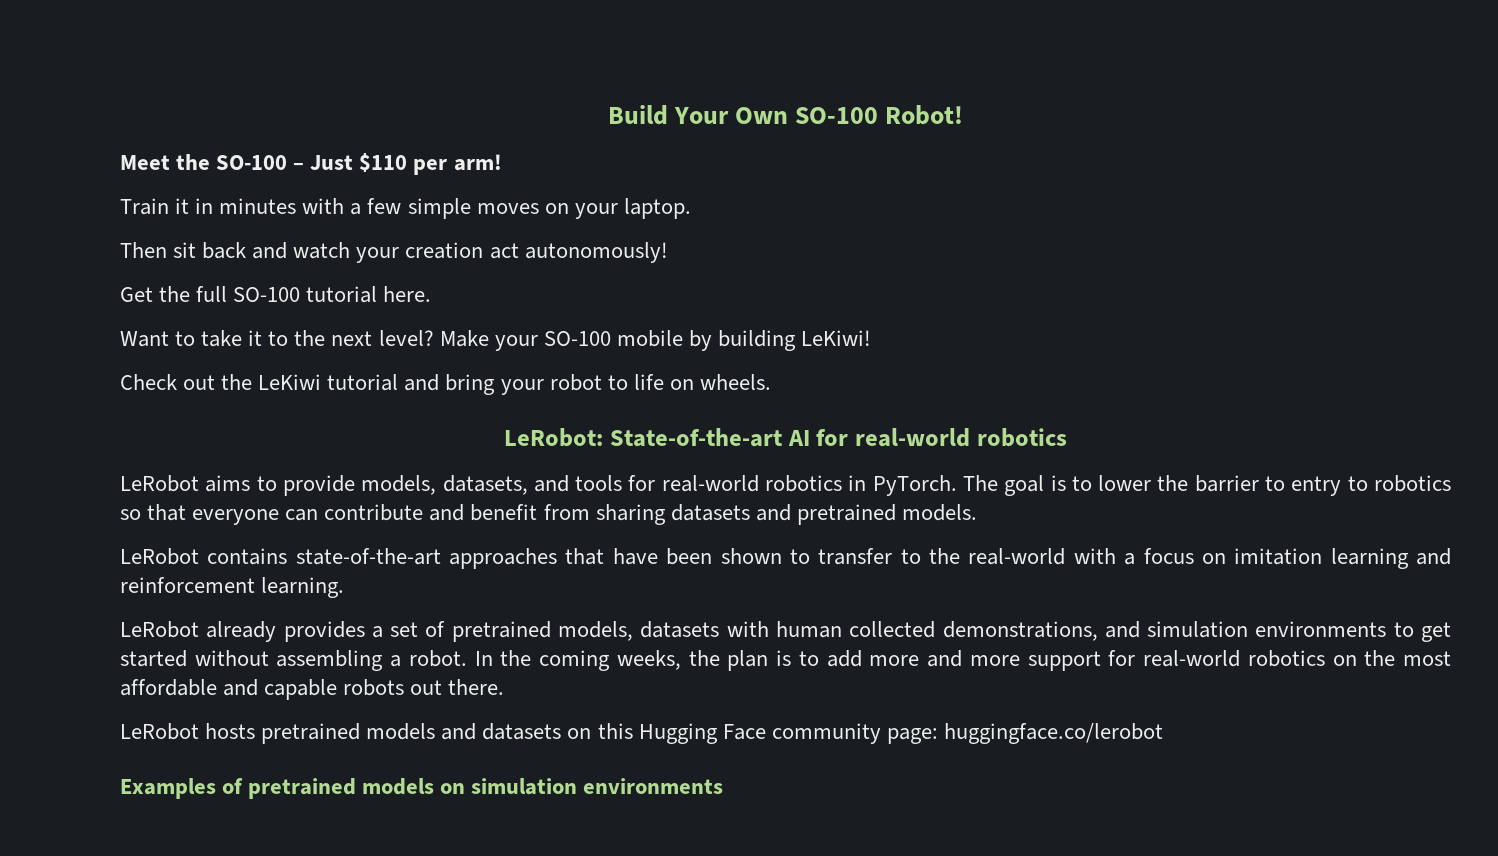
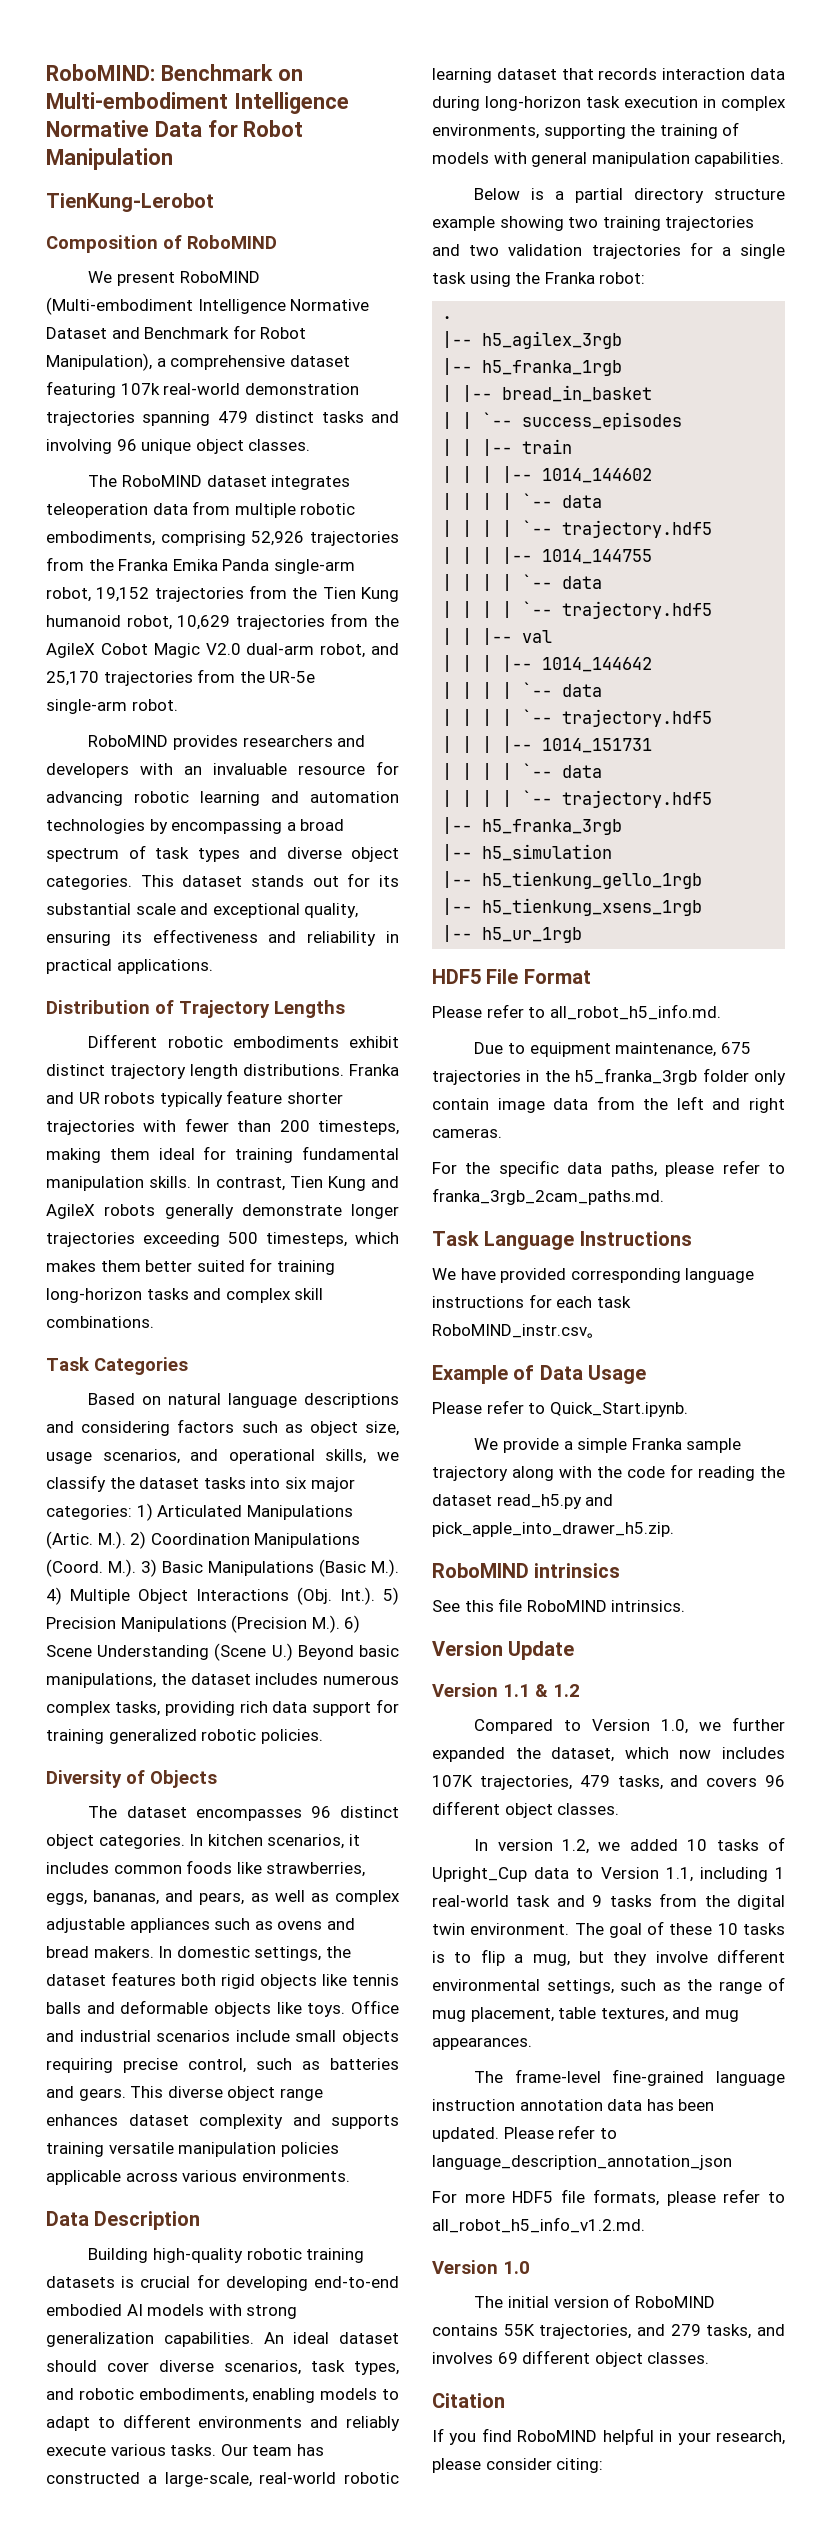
- Build Your Own SO-100 Robot!
- Meet the SO-100 – Just $110 per arm!
- Train it in minutes with a few simple moves on your laptop.
- Then sit back and watch your creation act autonomously!
- Get the full SO-100 tutorial here.
- Want to take it to the next level? Make your SO-100 mobile by building LeKiwi!
- Check out the LeKiwi tutorial and bring your robot to life on wheels.
- LeRobot: State-of-the-art AI for real-world robotics
- LeRobot aims to provide models, datasets, and tools for real-world robotics in PyTorch. The goal is to lower the barrier to entry to robotics so that everyone can contribute and benefit from sharing datasets and pretrained models.
- LeRobot contains state-of-the-art approaches that have been shown to transfer to the real-world with a focus on imitation learning and reinforcement learning.
- LeRobot already provides a set of pretrained models, datasets with human collected demonstrations, and simulation environments to get started without assembling a robot. In the coming weeks, the plan is to add more and more support for real-world robotics on the most affordable and capable robots out there.
- LeRobot hosts pretrained models and datasets on this Hugging Face community page: huggingface.co/lerobot
- Examples of pretrained models on simulation environments
+ RoboMIND: Benchmark on Multi-embodiment Intelligence Normative Data for Robot Manipulation
+ TienKung-Lerobot
+ Composition of RoboMIND
+ We present RoboMIND (Multi-embodiment Intelligence Normative Dataset and Benchmark for Robot Manipulation), a comprehensive dataset featuring 107k real-world demonstration trajectories spanning 479 distinct tasks and involving 96 unique object classes.
+ The RoboMIND dataset integrates teleoperation data from multiple robotic embodiments, comprising 52,926 trajectories from the Franka Emika Panda single-arm robot, 19,152 trajectories from the Tien Kung humanoid robot, 10,629 trajectories from the AgileX Cobot Magic V2.0 dual-arm robot, and 25,170 trajectories from the UR-5e single-arm robot.
+ RoboMIND provides researchers and developers with an invaluable resource for advancing robotic learning and automation technologies by encompassing a broad spectrum of task types and diverse object categories. This dataset stands out for its substantial scale and exceptional quality, ensuring its effectiveness and reliability in practical applications.
+ Distribution of Trajectory Lengths
+ Different robotic embodiments exhibit distinct trajectory length distributions. Franka and UR robots typically feature shorter trajectories with fewer than 200 timesteps, making them ideal for training fundamental manipulation skills. In contrast, Tien Kung and AgileX robots generally demonstrate longer trajectories exceeding 500 timesteps, which makes them better suited for training long-horizon tasks and complex skill combinations.
+ Task Categories
+ Based on natural language descriptions and considering factors such as object size, usage scenarios, and operational skills, we classify the dataset tasks into six major categories: 1) Articulated Manipulations (Artic. M.). 2) Coordination Manipulations (Coord. M.). 3) Basic Manipulations (Basic M.). 4) Multiple Object Interactions (Obj. Int.). 5) Precision Manipulations (Precision M.). 6) Scene Understanding (Scene U.) Beyond basic manipulations, the dataset includes numerous complex tasks, providing rich data support for training generalized robotic policies.
+ Diversity of Objects
+ The dataset encompasses 96 distinct object categories. In kitchen scenarios, it includes common foods like strawberries, eggs, bananas, and pears, as well as complex adjustable appliances such as ovens and bread makers. In domestic settings, the dataset features both rigid objects like tennis balls and deformable objects like toys. Office and industrial scenarios include small objects requiring precise control, such as batteries and gears. This diverse object range enhances dataset complexity and supports training versatile manipulation policies applicable across various environments.
+ Data Description
+ Building high-quality robotic training datasets is crucial for developing end-to-end embodied AI models with strong generalization capabilities. An ideal dataset should cover diverse scenarios, task types, and robotic embodiments, enabling models to adapt to different environments and reliably execute various tasks. Our team has constructed a large-scale, real-world robotic learning dataset that records interaction data during long-horizon task execution in complex environments, supporting the training of models with general manipulation capabilities.
+ Below is a partial directory structure example showing two training trajectories and two validation trajectories for a single task using the Franka robot:
+ .
+ |-- h5_agilex_3rgb
+ |-- h5_franka_1rgb
+ | |-- bread_in_basket
+ | | `-- success_episodes
+ | | |-- train
+ | | | |-- 1014_144602
+ | | | | `-- data
+ | | | | `-- trajectory.hdf5
+ | | | |-- 1014_144755
+ | | | | `-- data
+ | | | | `-- trajectory.hdf5
+ | | |-- val
+ | | | |-- 1014_144642
+ | | | | `-- data
+ | | | | `-- trajectory.hdf5
+ | | | |-- 1014_151731
+ | | | | `-- data
+ | | | | `-- trajectory.hdf5
+ |-- h5_franka_3rgb
+ |-- h5_simulation
+ |-- h5_tienkung_gello_1rgb
+ |-- h5_tienkung_xsens_1rgb
+ |-- h5_ur_1rgb
+ HDF5 File Format
+ Please refer to all_robot_h5_info.md.
+ Due to equipment maintenance, 675 trajectories in the h5_franka_3rgb folder only contain image data from the left and right cameras.
+ For the specific data paths, please refer to franka_3rgb_2cam_paths.md.
+ Task Language Instructions
+ We have provided corresponding language instructions for each task RoboMIND_instr.csv。
+ Example of Data Usage
+ Please refer to Quick_Start.ipynb.
+ We provide a simple Franka sample trajectory along with the code for reading the dataset read_h5.py and pick_apple_into_drawer_h5.zip.
+ RoboMIND intrinsics
+ See this file RoboMIND intrinsics.
+ Version Update
+ Version 1.1 & 1.2
+ Compared to Version 1.0, we further expanded the dataset, which now includes 107K trajectories, 479 tasks, and covers 96 different object classes.
+ In version 1.2, we added 10 tasks of Upright_Cup data to Version 1.1, including 1 real-world task and 9 tasks from the digital twin environment. The goal of these 10 tasks is to flip a mug, but they involve different environmental settings, such as the range of mug placement, table textures, and mug appearances.
+ The frame-level fine-grained language instruction annotation data has been updated. Please refer to language_description_annotation_json
+ For more HDF5 file formats, please refer to all_robot_h5_info_v1.2.md.
+ Version 1.0
+ The initial version of RoboMIND contains 55K trajectories, and 279 tasks, and involves 69 different object classes.
+ Citation
+ If you find RoboMIND helpful in your research, please consider citing:

